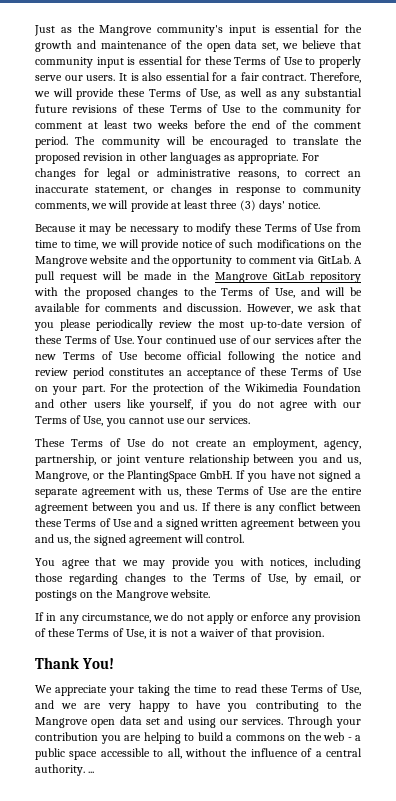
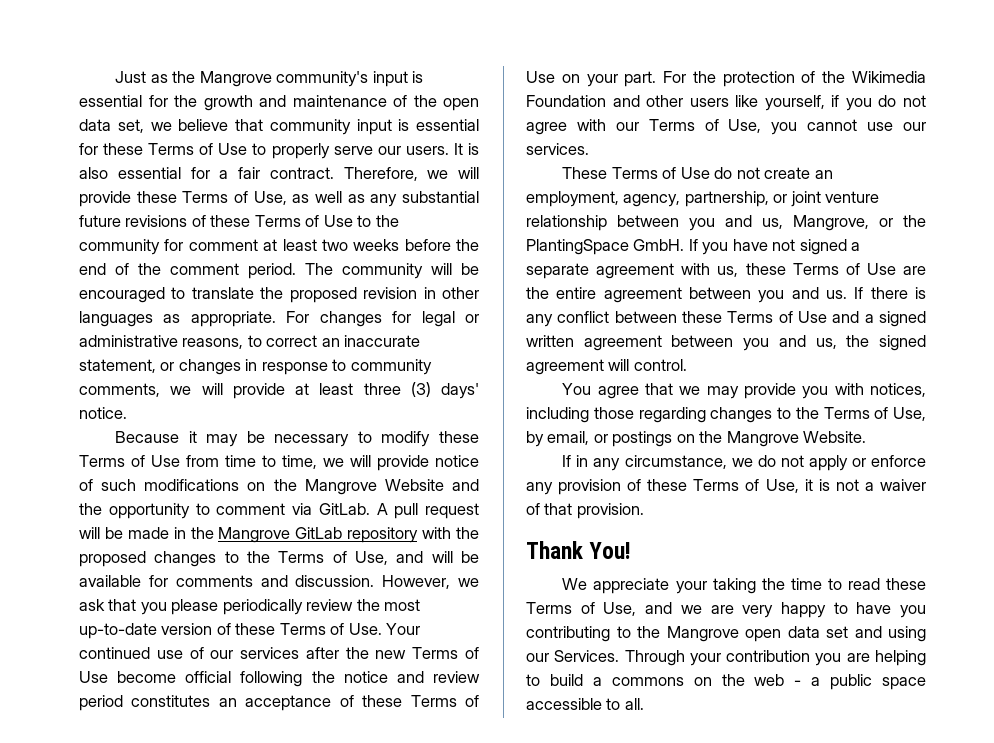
- Because it may be necessary to modify these Terms of Use from time to time, we will provide notice of such modifications on the Mangrove website and the opportunity to comment via GitLab.
+ Because it may be necessary to modify these Terms of Use from time to time, we will provide notice of such modifications on the Mangrove Website and the opportunity to comment via GitLab.
- You agree that we may provide you with notices, including those regarding changes to the Terms of Use, by email, or postings on the Mangrove website.
+ You agree that we may provide you with notices, including those regarding changes to the Terms of Use, by email, or postings on the Mangrove Website.
- We appreciate your taking the time to read these Terms of Use, and we are very happy to have you contributing to the Mangrove open data set and using our services.
+ We appreciate your taking the time to read these Terms of Use, and we are very happy to have you contributing to the Mangrove open data set and using our Services.
- Through your contribution you are helping to build a commons on the web - a public space accessible to all, without the influence of a central authority. ...
+ Through your contribution you are helping to build a commons on the web - a public space accessible to all.

